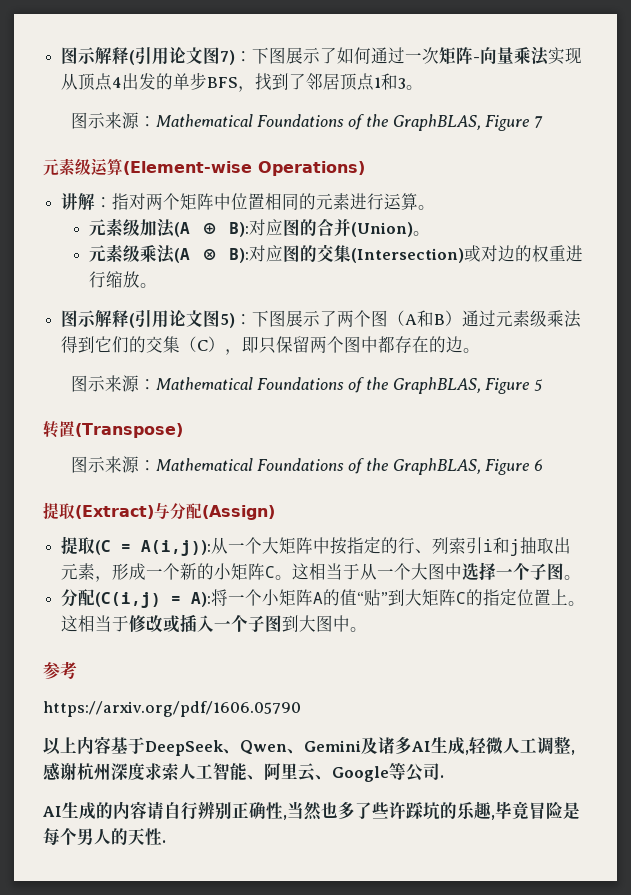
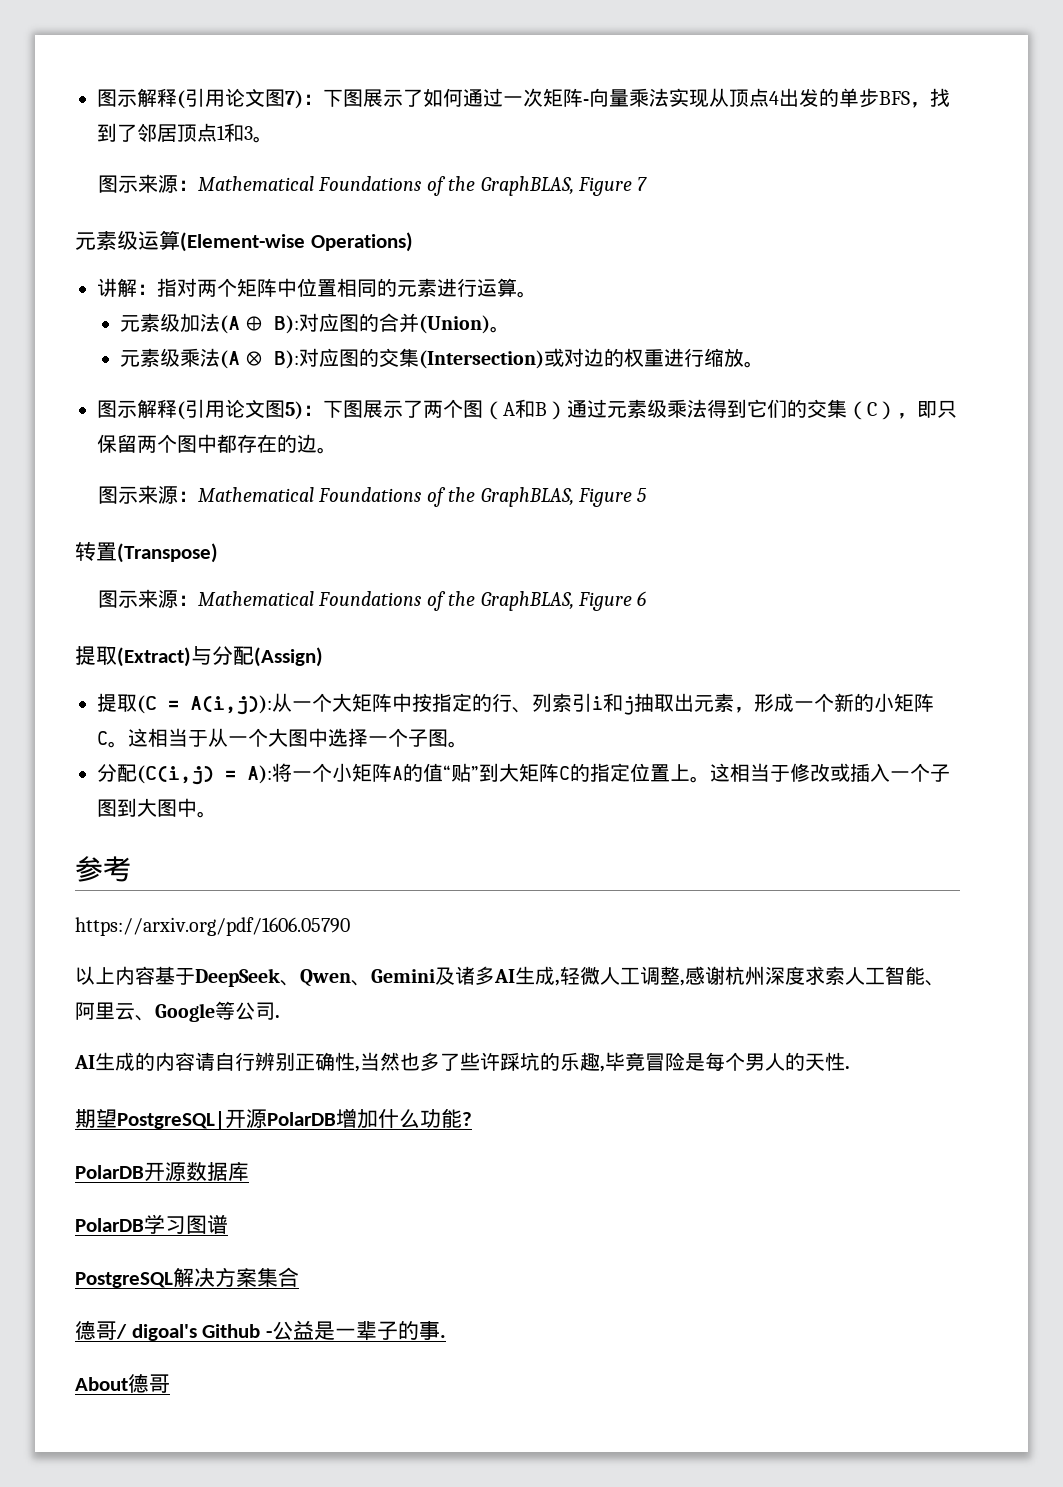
+ 期望PostgreSQL|开源PolarDB增加什么功能?
+ PolarDB开源数据库
+ PolarDB学习图谱
+ PostgreSQL解决方案集合
+ 德哥/ digoal's Github -公益是一辈子的事.
+ About德哥

